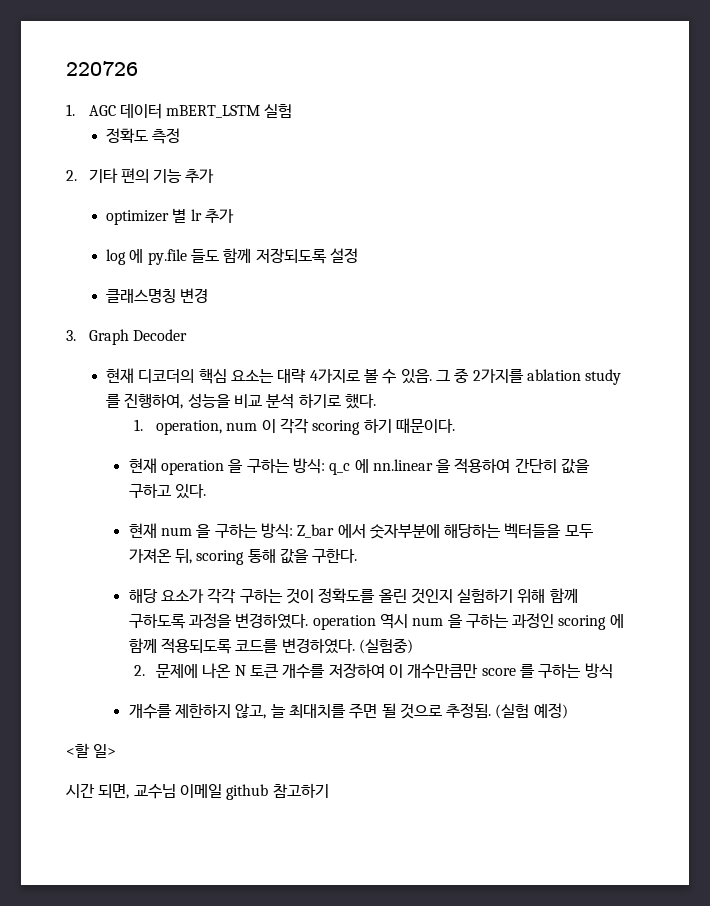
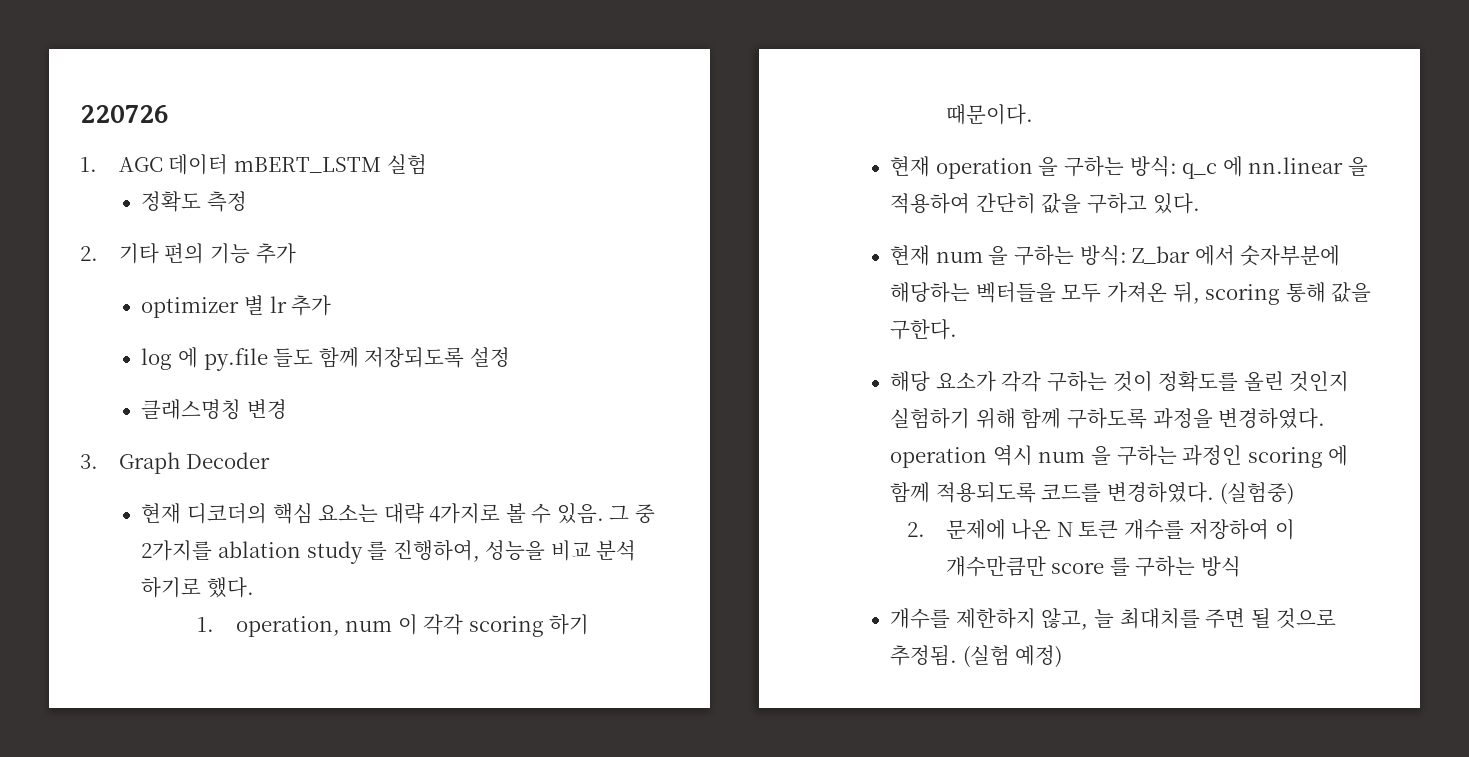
- <할 일>
- 시간 되면, 교수님 이메일 github 참고하기

